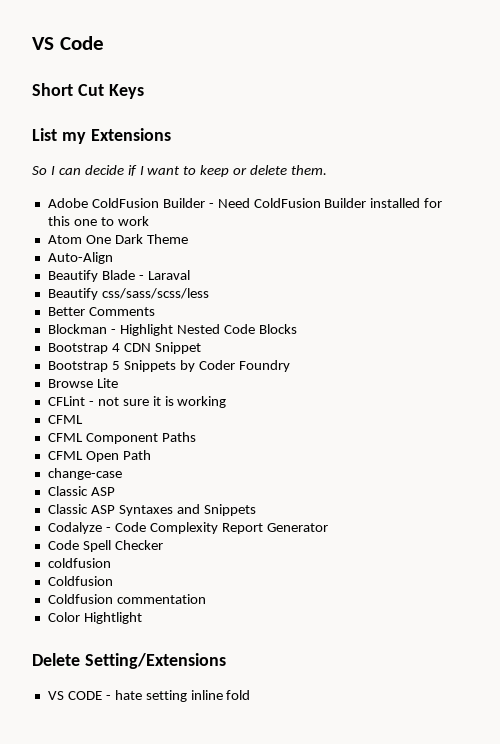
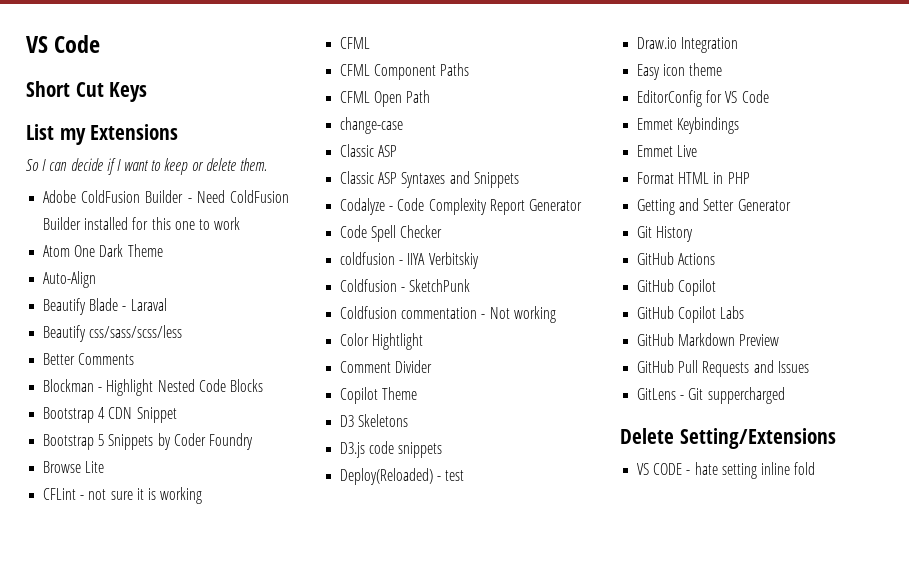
- coldfusion
- Coldfusion
+ coldfusion - IIYA Verbitskiy
+ Coldfusion - SketchPunk
- Coldfusion commentation
+ Coldfusion commentation - Not working
+ Comment Divider
+ Copilot Theme
+ D3 Skeletons
+ D3.js code snippets
+ Deploy(Reloaded) - test
+ Draw.io Integration
+ Easy icon theme
+ EditorConfig for VS Code
+ Emmet Keybindings
+ Emmet Live
+ Format HTML in PHP
+ Getting and Setter Generator
+ Git History
+ GitHub Actions
+ GitHub Copilot
+ GitHub Copilot Labs
+ GitHub Markdown Preview
+ GitHub Pull Requests and Issues
+ GitLens - Git suppercharged

